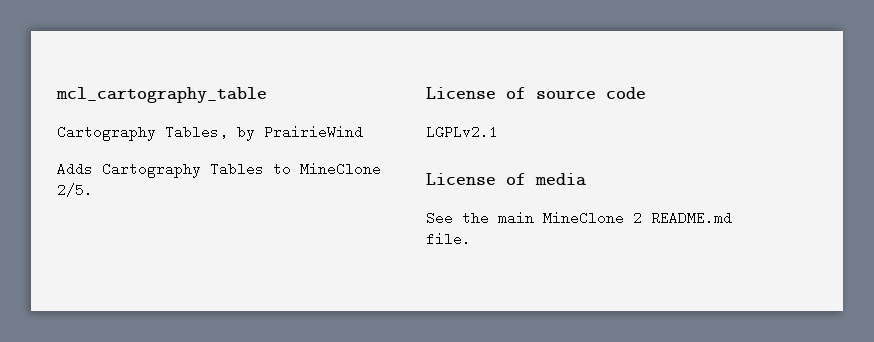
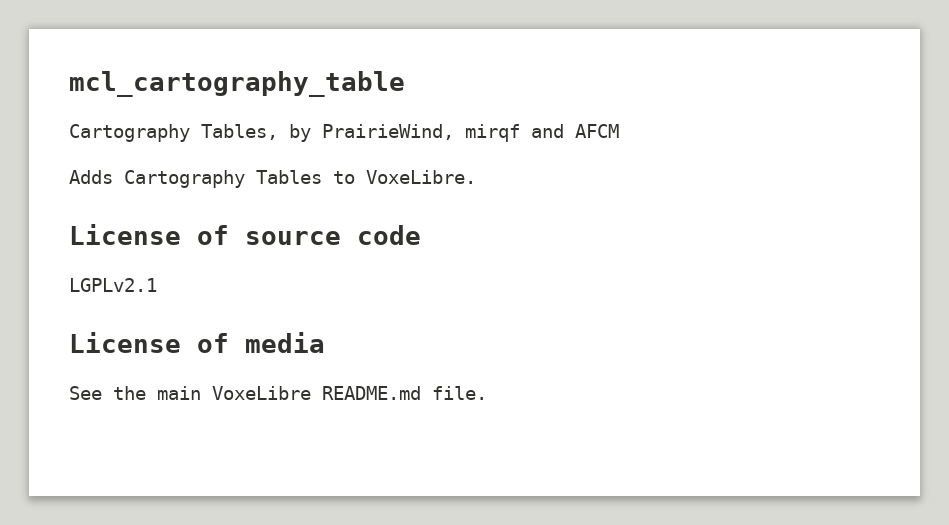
- Cartography Tables, by PrairieWind
+ Cartography Tables, by PrairieWind, mirqf and AFCM
- Adds Cartography Tables to MineClone 2/5.
+ Adds Cartography Tables to VoxeLibre.
- See the main MineClone 2 README.md file.
+ See the main VoxeLibre README.md file.

